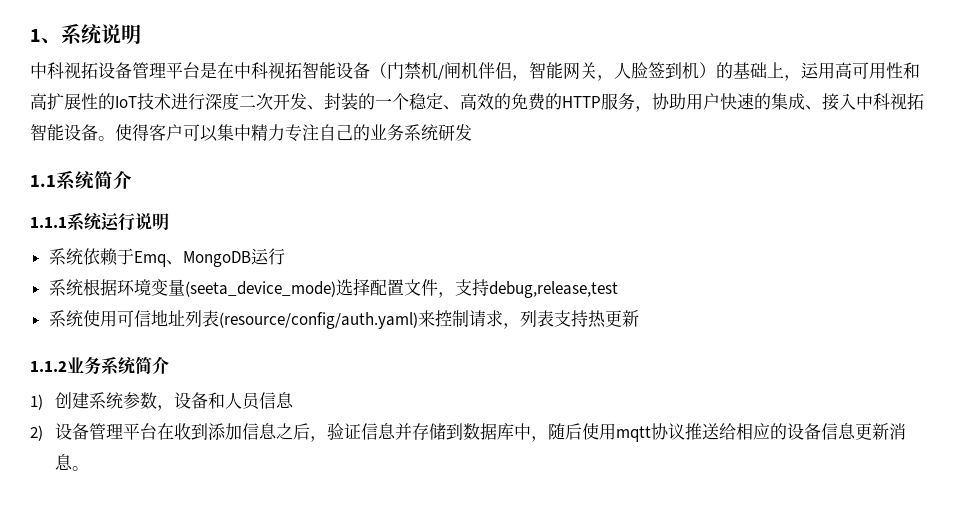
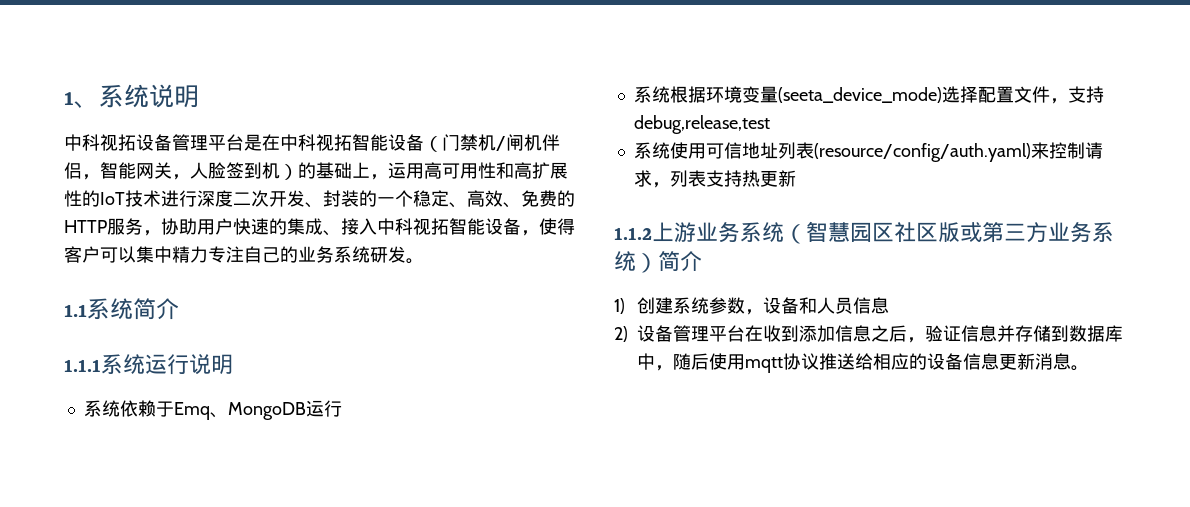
- 中科视拓设备管理平台是在中科视拓智能设备（门禁机/闸机伴侣，智能网关，人脸签到机）的基础上，运用高可用性和高扩展性的IoT技术进行深度二次开发、封装的一个稳定、高效的免费的HTTP服务，协助用户快速的集成、接入中科视拓智能设备。使得客户可以集中精力专注自己的业务系统研发
+ 中科视拓设备管理平台是在中科视拓智能设备（门禁机/闸机伴侣，智能网关，人脸签到机）的基础上，运用高可用性和高扩展性的IoT技术进行深度二次开发、封装的一个稳定、高效、免费的HTTP服务，协助用户快速的集成、接入中科视拓智能设备，使得客户可以集中精力专注自己的业务系统研发。
- 1.1.2业务系统简介
+ 1.1.2上游业务系统（智慧园区社区版或第三方业务系统）简介

